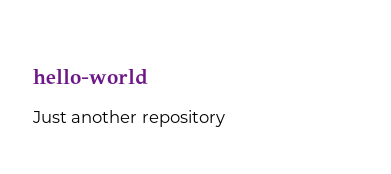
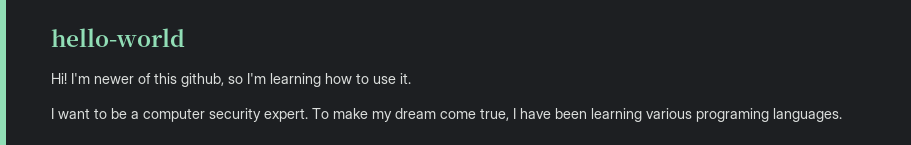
- Just another repository
+ Hi! I'm newer of this github, so I'm learning how to use it.
+ I want to be a computer security expert. To make my dream come true, I have been learning various programing languages.

